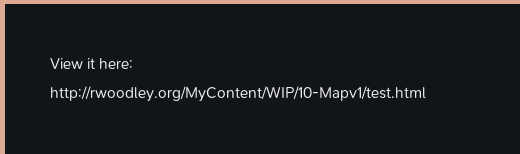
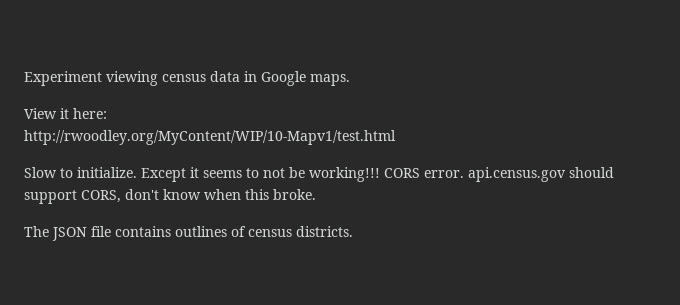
+ Experiment viewing census data in Google maps.
  View it here:
  http://rwoodley.org/MyContent/WIP/10-Mapv1/test.html
+ Slow to initialize. Except it seems to not be working!!! CORS error. api.census.gov should support CORS, don't know when this broke.
+ The JSON file contains outlines of census districts.

